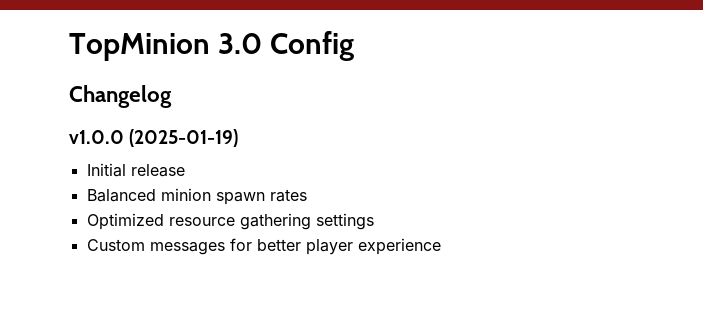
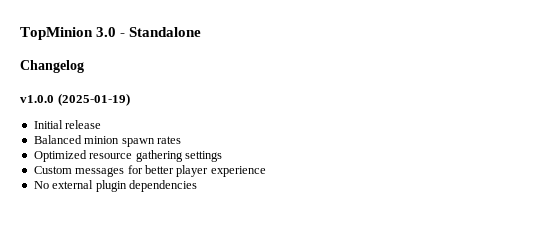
- TopMinion 3.0 Config
+ TopMinion 3.0 - Standalone
+ No external plugin dependencies

